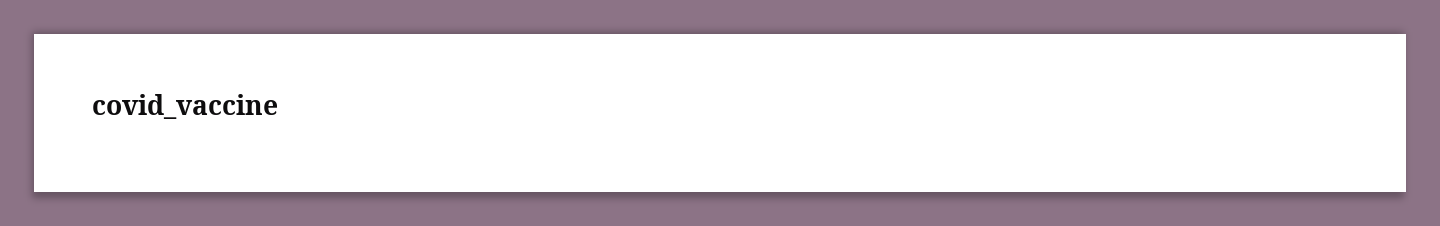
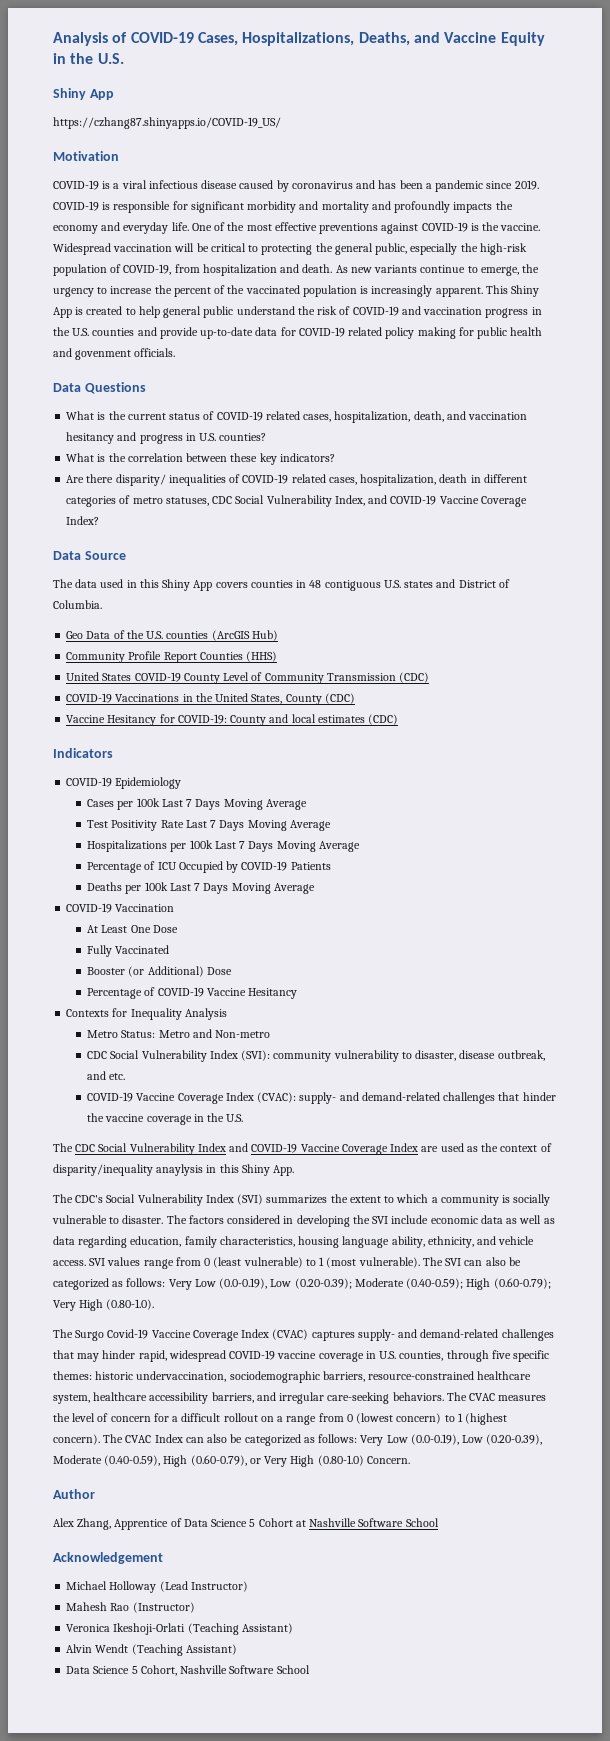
- covid_vaccine
+ Analysis of COVID-19 Cases, Hospitalizations, Deaths, and Vaccine Equity in the U.S.
+ Shiny App
+ https://czhang87.shinyapps.io/COVID-19_US/
+ Motivation
+ COVID-19 is a viral infectious disease caused by coronavirus and has been a pandemic since 2019. COVID-19 is responsible for significant morbidity and mortality and profoundly impacts the economy and everyday life. One of the most effective preventions against COVID-19 is the vaccine. Widespread vaccination will be critical to protecting the general public, especially the high-risk population of COVID-19, from hospitalization and death. As new variants continue to emerge, the urgency to increase the percent of the vaccinated population is increasingly apparent. This Shiny App is created to help general public understand the risk of COVID-19 and vaccination progress in the U.S. counties and provide up-to-date data for COVID-19 related policy making for public health and govenment officials.
+ Data Questions
+ What is the current status of COVID-19 related cases, hospitalization, death, and vaccination hesitancy and progress in U.S. counties?
+ What is the correlation between these key indicators?
+ Are there disparity/ inequalities of COVID-19 related cases, hospitalization, death in different categories of metro statuses, CDC Social Vulnerability Index, and COVID-19 Vaccine Coverage Index?
+ Data Source
+ The data used in this Shiny App covers counties in 48 contiguous U.S. states and District of Columbia.
+ Geo Data of the U.S. counties (ArcGIS Hub)
+ Community Profile Report Counties (HHS)
+ United States COVID-19 County Level of Community Transmission (CDC)
+ COVID-19 Vaccinations in the United States, County (CDC)
+ Vaccine Hesitancy for COVID-19: County and local estimates (CDC)
+ Indicators
+ COVID-19 Epidemiology
+ Cases per 100k Last 7 Days Moving Average
+ Test Positivity Rate Last 7 Days Moving Average
+ Hospitalizations per 100k Last 7 Days Moving Average
+ Percentage of ICU Occupied by COVID-19 Patients
+ Deaths per 100k Last 7 Days Moving Average
+ COVID-19 Vaccination
+ At Least One Dose
+ Fully Vaccinated
+ Booster (or Additional) Dose
+ Percentage of COVID-19 Vaccine Hesitancy
+ Contexts for Inequality Analysis
+ Metro Status: Metro and Non-metro
+ CDC Social Vulnerability Index (SVI): community vulnerability to disaster, disease outbreak, and etc.
+ COVID-19 Vaccine Coverage Index (CVAC): supply- and demand-related challenges that hinder the vaccine coverage in the U.S.
+ The CDC Social Vulnerability Index and COVID-19 Vaccine Coverage Index are used as the context of disparity/inequality anaylysis in this Shiny App.
+ The CDC's Social Vulnerability Index (SVI) summarizes the extent to which a community is socially vulnerable to disaster. The factors considered in developing the SVI include economic data as well as data regarding education, family characteristics, housing language ability, ethnicity, and vehicle access. SVI values range from 0 (least vulnerable) to 1 (most vulnerable). The SVI can also be categorized as follows: Very Low (0.0-0.19), Low (0.20-0.39); Moderate (0.40-0.59); High (0.60-0.79); Very High (0.80-1.0).
+ The Surgo Covid-19 Vaccine Coverage Index (CVAC) captures supply- and demand-related challenges that may hinder rapid, widespread COVID-19 vaccine coverage in U.S. counties, through five specific themes: historic undervaccination, sociodemographic barriers, resource-constrained healthcare system, healthcare accessibility barriers, and irregular care-seeking behaviors. The CVAC measures the level of concern for a difficult rollout on a range from 0 (lowest concern) to 1 (highest concern). The CVAC Index can also be categorized as follows: Very Low (0.0-0.19), Low (0.20-0.39), Moderate (0.40-0.59), High (0.60-0.79), or Very High (0.80-1.0) Concern.
+ Author
+ Alex Zhang, Apprentice of Data Science 5 Cohort at Nashville Software School
+ Acknowledgement
+ Michael Holloway (Lead Instructor)
+ Mahesh Rao (Instructor)
+ Veronica Ikeshoji-Orlati (Teaching Assistant)
+ Alvin Wendt (Teaching Assistant)
+ Data Science 5 Cohort, Nashville Software School

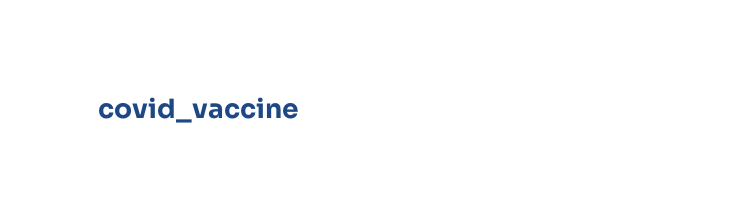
- Analysis of COVID-19 Cases, Hospitalizations, Deaths, and Vaccine Equity in the U.S.
- Shiny App
- https://czhang87.shinyapps.io/COVID-19_US/
- Motivation
- COVID-19 is a viral infectious disease caused by coronavirus and has been a pandemic since 2019. COVID-19 is responsible for significant morbidity and mortality and profoundly impacts the economy and everyday life. One of the most effective preventions against COVID-19 is the vaccine. Widespread vaccination will be critical to protecting the general public, especially the high-risk population of COVID-19, from hospitalization and death. As new variants continue to emerge, the urgency to increase the percent of the vaccinated population is increasingly apparent. This Shiny App is created to help general public understand the risk of COVID-19 and vaccination progress in the U.S. counties and provide up-to-date data for COVID-19 related policy making for public health and govenment officials.
- Data Questions
- What is the current status of COVID-19 related cases, hospitalization, death, and vaccination hesitancy and progress in U.S. counties?
- What is the correlation between these key indicators?
- Are there disparity/ inequalities of COVID-19 related cases, hospitalization, death in different categories of metro statuses, CDC Social Vulnerability Index, and COVID-19 Vaccine Coverage Index?
- Data Source
- The data used in this Shiny App covers counties in 48 contiguous U.S. states and District of Columbia.
- Geo Data of the U.S. counties (ArcGIS Hub)
- Community Profile Report Counties (HHS)
- United States COVID-19 County Level of Community Transmission (CDC)
- COVID-19 Vaccinations in the United States, County (CDC)
- Vaccine Hesitancy for COVID-19: County and local estimates (CDC)
- Indicators
- COVID-19 Epidemiology
- Cases per 100k Last 7 Days Moving Average
- Test Positivity Rate Last 7 Days Moving Average
- Hospitalizations per 100k Last 7 Days Moving Average
- Percentage of ICU Occupied by COVID-19 Patients
- Deaths per 100k Last 7 Days Moving Average
- COVID-19 Vaccination
- At Least One Dose
- Fully Vaccinated
- Booster (or Additional) Dose
- Percentage of COVID-19 Vaccine Hesitancy
- Contexts for Inequality Analysis
- Metro Status: Metro and Non-metro
- CDC Social Vulnerability Index (SVI): community vulnerability to disaster, disease outbreak, and etc.
- COVID-19 Vaccine Coverage Index (CVAC): supply- and demand-related challenges that hinder the vaccine coverage in the U.S.
- The CDC Social Vulnerability Index and COVID-19 Vaccine Coverage Index are used as the context of disparity/inequality anaylysis in this Shiny App.
- The CDC's Social Vulnerability Index (SVI) summarizes the extent to which a community is socially vulnerable to disaster. The factors considered in developing the SVI include economic data as well as data regarding education, family characteristics, housing language ability, ethnicity, and vehicle access. SVI values range from 0 (least vulnerable) to 1 (most vulnerable). The SVI can also be categorized as follows: Very Low (0.0-0.19), Low (0.20-0.39); Moderate (0.40-0.59); High (0.60-0.79); Very High (0.80-1.0).
- The Surgo Covid-19 Vaccine Coverage Index (CVAC) captures supply- and demand-related challenges that may hinder rapid, widespread COVID-19 vaccine coverage in U.S. counties, through five specific themes: historic undervaccination, sociodemographic barriers, resource-constrained healthcare system, healthcare accessibility barriers, and irregular care-seeking behaviors. The CVAC measures the level of concern for a difficult rollout on a range from 0 (lowest concern) to 1 (highest concern). The CVAC Index can also be categorized as follows: Very Low (0.0-0.19), Low (0.20-0.39), Moderate (0.40-0.59), High (0.60-0.79), or Very High (0.80-1.0) Concern.
- Author
- Alex Zhang, Apprentice of Data Science 5 Cohort at Nashville Software School
- Acknowledgement
- Michael Holloway (Lead Instructor)
- Mahesh Rao (Instructor)
- Veronica Ikeshoji-Orlati (Teaching Assistant)
- Alvin Wendt (Teaching Assistant)
- Data Science 5 Cohort, Nashville Software School
+ covid_vaccine

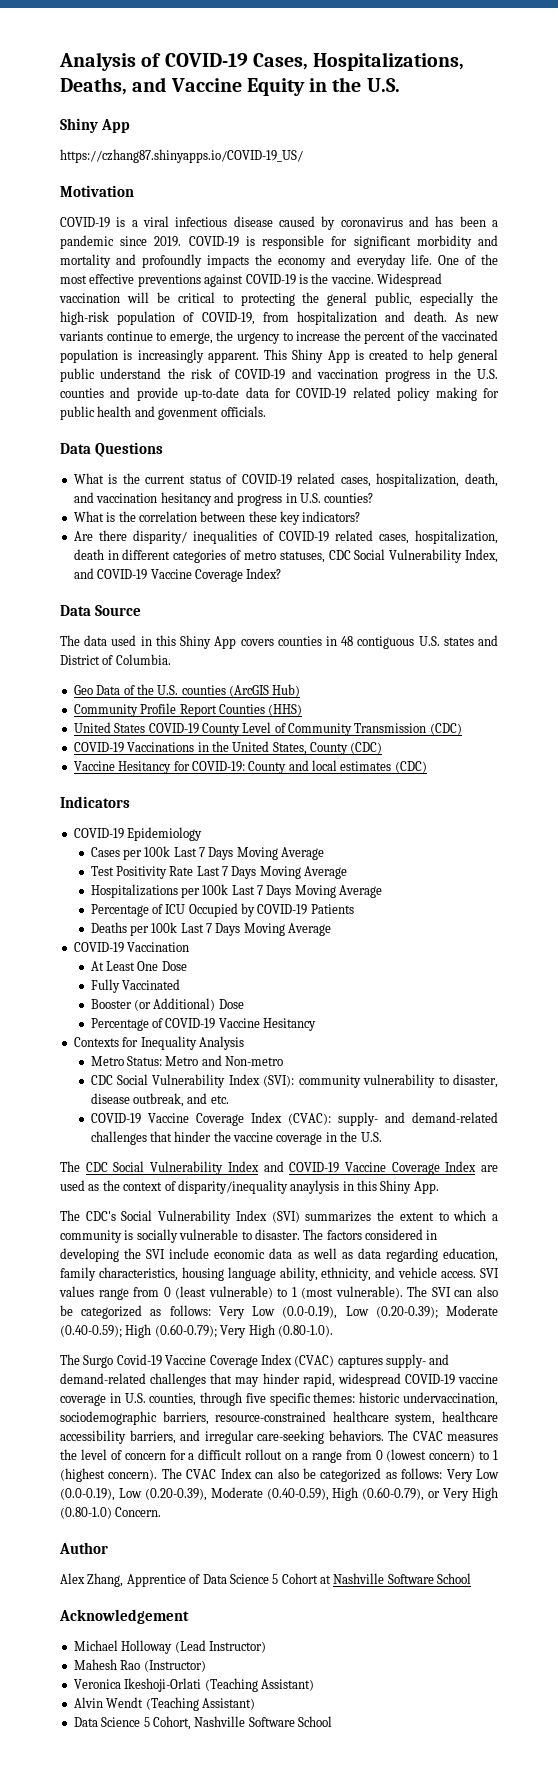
- covid_vaccine
+ Analysis of COVID-19 Cases, Hospitalizations, Deaths, and Vaccine Equity in the U.S.
+ Shiny App
+ https://czhang87.shinyapps.io/COVID-19_US/
+ Motivation
+ COVID-19 is a viral infectious disease caused by coronavirus and has been a pandemic since 2019. COVID-19 is responsible for significant morbidity and mortality and profoundly impacts the economy and everyday life. One of the most effective preventions against COVID-19 is the vaccine. Widespread vaccination will be critical to protecting the general public, especially the high-risk population of COVID-19, from hospitalization and death. As new variants continue to emerge, the urgency to increase the percent of the vaccinated population is increasingly apparent. This Shiny App is created to help general public understand the risk of COVID-19 and vaccination progress in the U.S. counties and provide up-to-date data for COVID-19 related policy making for public health and govenment officials.
+ Data Questions
+ What is the current status of COVID-19 related cases, hospitalization, death, and vaccination hesitancy and progress in U.S. counties?
+ What is the correlation between these key indicators?
+ Are there disparity/ inequalities of COVID-19 related cases, hospitalization, death in different categories of metro statuses, CDC Social Vulnerability Index, and COVID-19 Vaccine Coverage Index?
+ Data Source
+ The data used in this Shiny App covers counties in 48 contiguous U.S. states and District of Columbia.
+ Geo Data of the U.S. counties (ArcGIS Hub)
+ Community Profile Report Counties (HHS)
+ United States COVID-19 County Level of Community Transmission (CDC)
+ COVID-19 Vaccinations in the United States, County (CDC)
+ Vaccine Hesitancy for COVID-19: County and local estimates (CDC)
+ Indicators
+ COVID-19 Epidemiology
+ Cases per 100k Last 7 Days Moving Average
+ Test Positivity Rate Last 7 Days Moving Average
+ Hospitalizations per 100k Last 7 Days Moving Average
+ Percentage of ICU Occupied by COVID-19 Patients
+ Deaths per 100k Last 7 Days Moving Average
+ COVID-19 Vaccination
+ At Least One Dose
+ Fully Vaccinated
+ Booster (or Additional) Dose
+ Percentage of COVID-19 Vaccine Hesitancy
+ Contexts for Inequality Analysis
+ Metro Status: Metro and Non-metro
+ CDC Social Vulnerability Index (SVI): community vulnerability to disaster, disease outbreak, and etc.
+ COVID-19 Vaccine Coverage Index (CVAC): supply- and demand-related challenges that hinder the vaccine coverage in the U.S.
+ The CDC Social Vulnerability Index and COVID-19 Vaccine Coverage Index are used as the context of disparity/inequality anaylysis in this Shiny App.
+ The CDC's Social Vulnerability Index (SVI) summarizes the extent to which a community is socially vulnerable to disaster. The factors considered in developing the SVI include economic data as well as data regarding education, family characteristics, housing language ability, ethnicity, and vehicle access. SVI values range from 0 (least vulnerable) to 1 (most vulnerable). The SVI can also be categorized as follows: Very Low (0.0-0.19), Low (0.20-0.39); Moderate (0.40-0.59); High (0.60-0.79); Very High (0.80-1.0).
+ The Surgo Covid-19 Vaccine Coverage Index (CVAC) captures supply- and demand-related challenges that may hinder rapid, widespread COVID-19 vaccine coverage in U.S. counties, through five specific themes: historic undervaccination, sociodemographic barriers, resource-constrained healthcare system, healthcare accessibility barriers, and irregular care-seeking behaviors. The CVAC measures the level of concern for a difficult rollout on a range from 0 (lowest concern) to 1 (highest concern). The CVAC Index can also be categorized as follows: Very Low (0.0-0.19), Low (0.20-0.39), Moderate (0.40-0.59), High (0.60-0.79), or Very High (0.80-1.0) Concern.
+ Author
+ Alex Zhang, Apprentice of Data Science 5 Cohort at Nashville Software School
+ Acknowledgement
+ Michael Holloway (Lead Instructor)
+ Mahesh Rao (Instructor)
+ Veronica Ikeshoji-Orlati (Teaching Assistant)
+ Alvin Wendt (Teaching Assistant)
+ Data Science 5 Cohort, Nashville Software School

